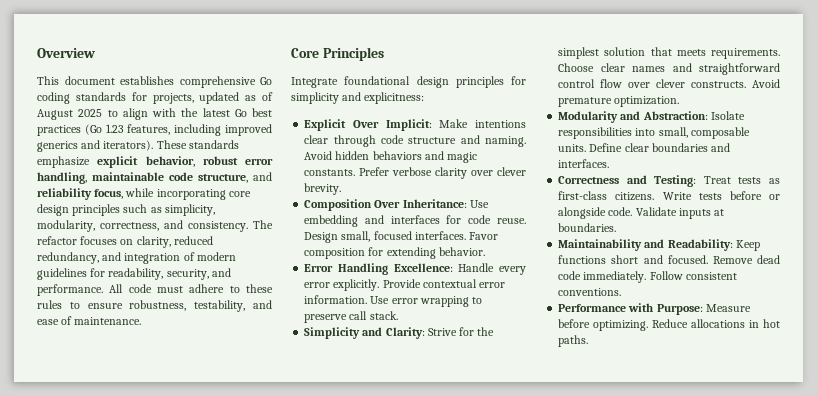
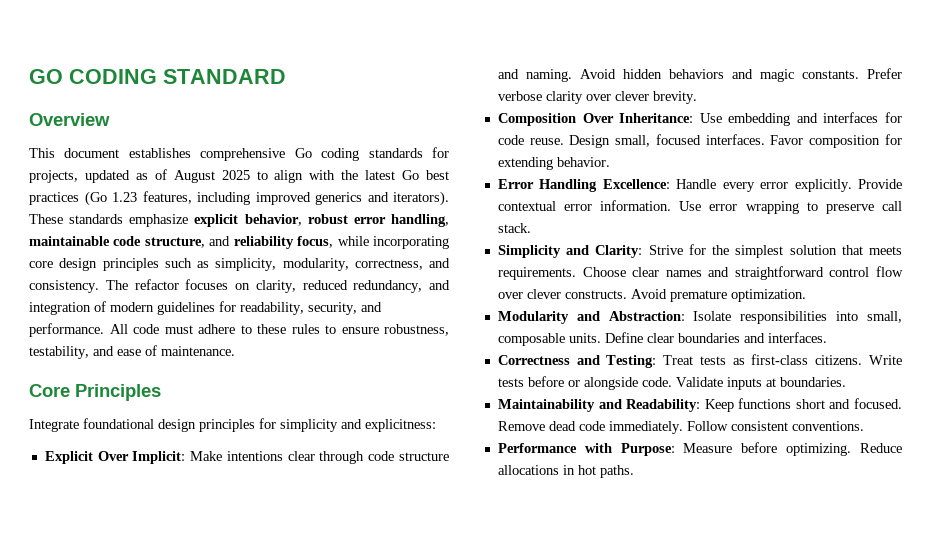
+ GO CODING STANDARD

